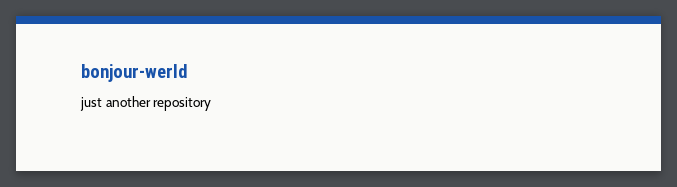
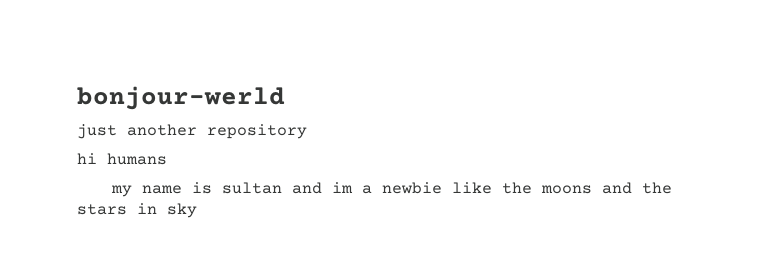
+ hi humans
+ my name is sultan and im a newbie like the moons and the stars in sky

